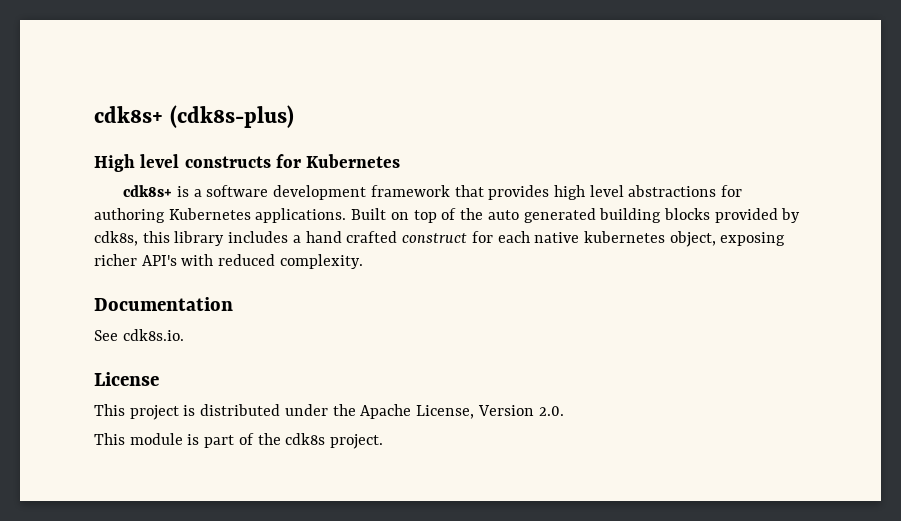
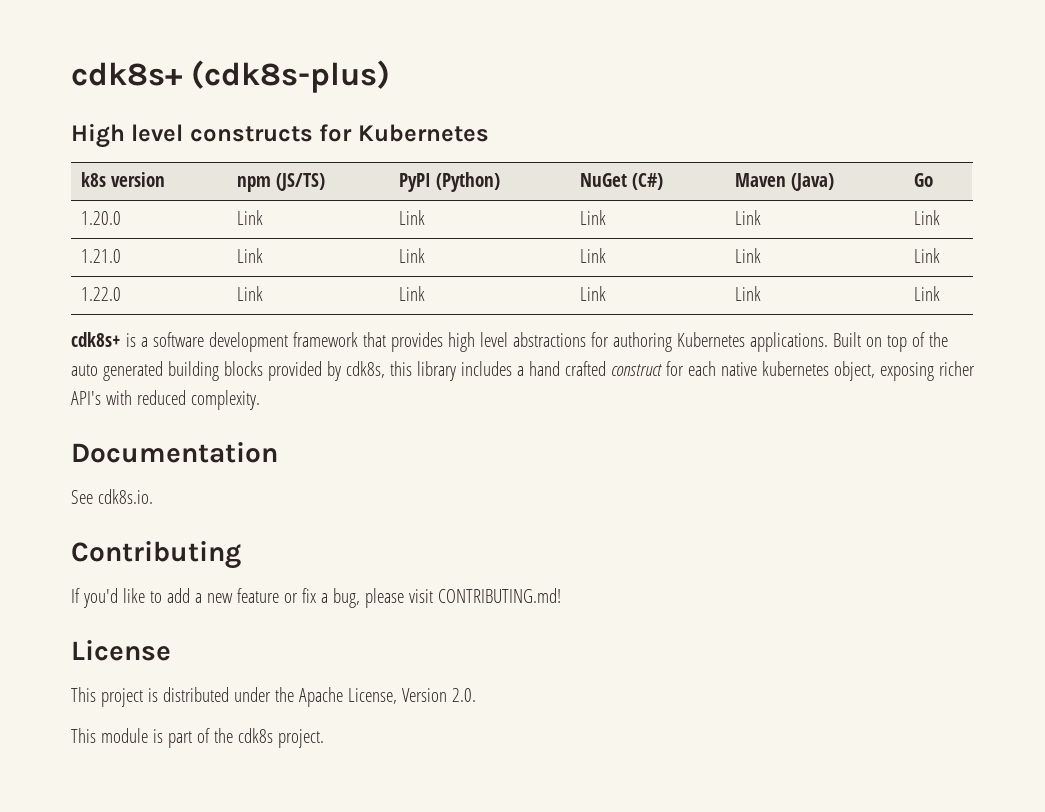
+ k8s version | npm (JS/TS) | PyPI (Python) | NuGet (C#) | Maven (Java) | Go
+ 1.20.0 | Link | Link | Link | Link | Link
+ 1.21.0 | Link | Link | Link | Link | Link
+ 1.22.0 | Link | Link | Link | Link | Link
+ Contributing
+ If you'd like to add a new feature or fix a bug, please visit CONTRIBUTING.md!

